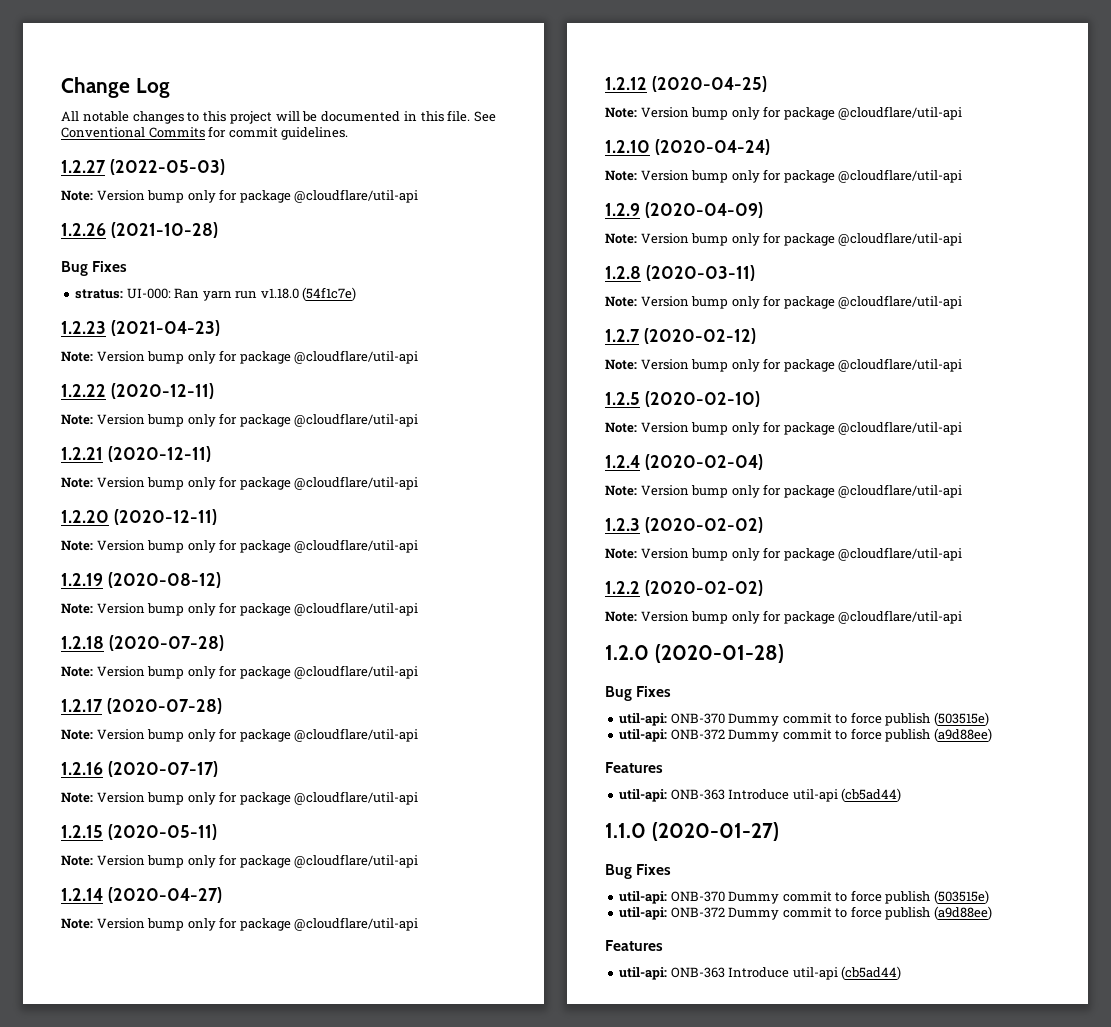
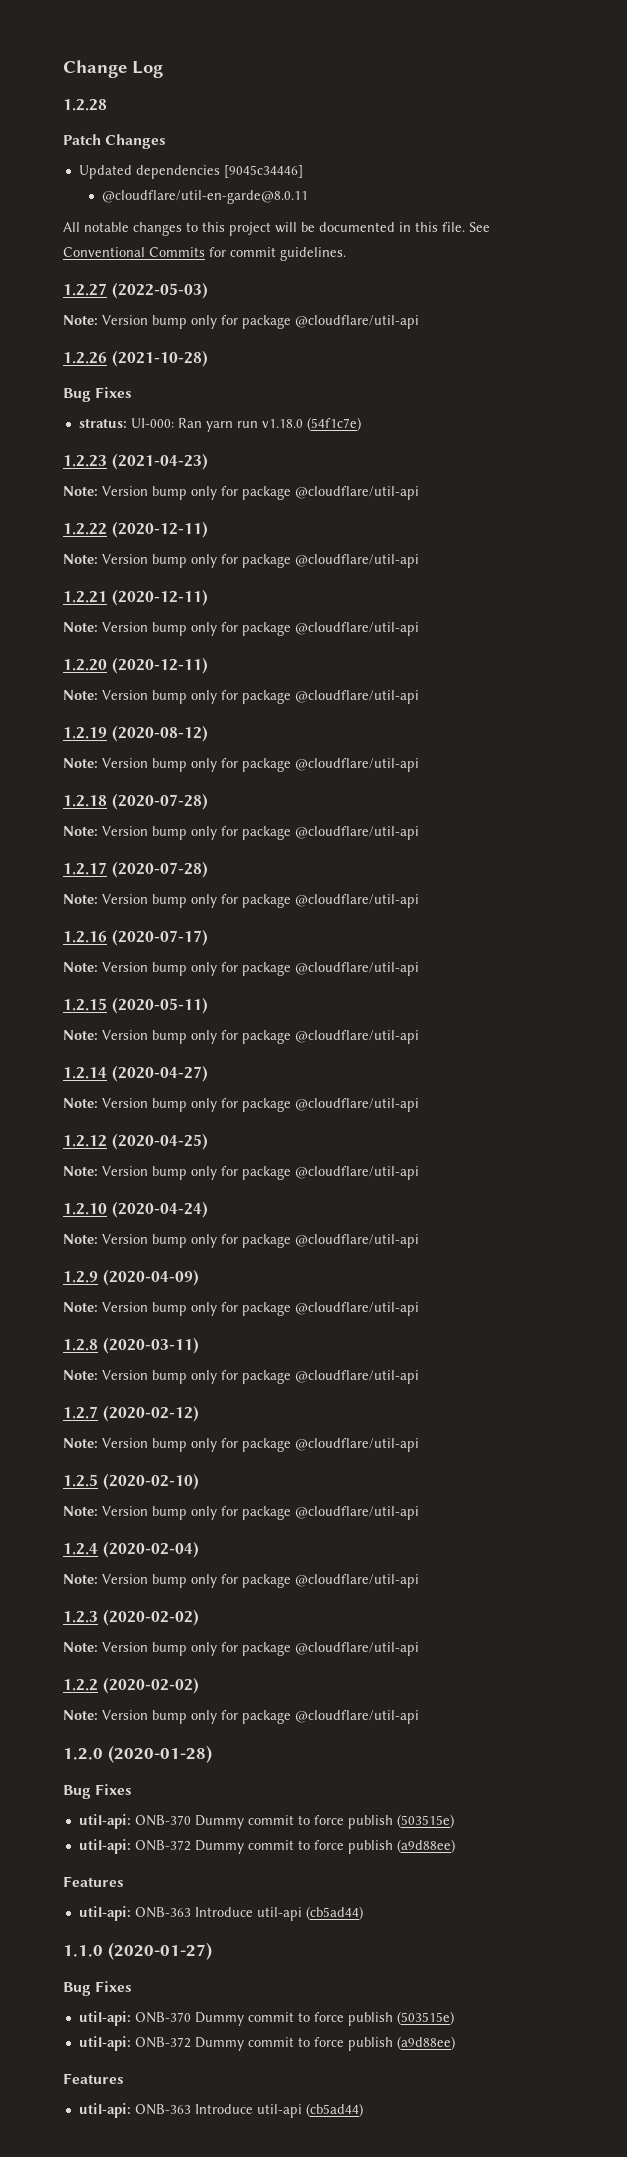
+ 1.2.28
+ Patch Changes
+ Updated dependencies [9045c34446]
+ @cloudflare/util-en-garde@8.0.11

